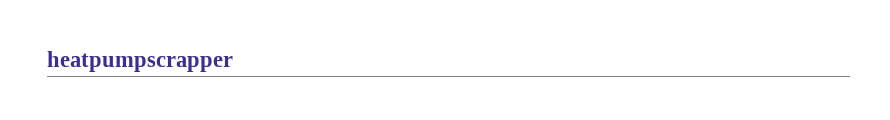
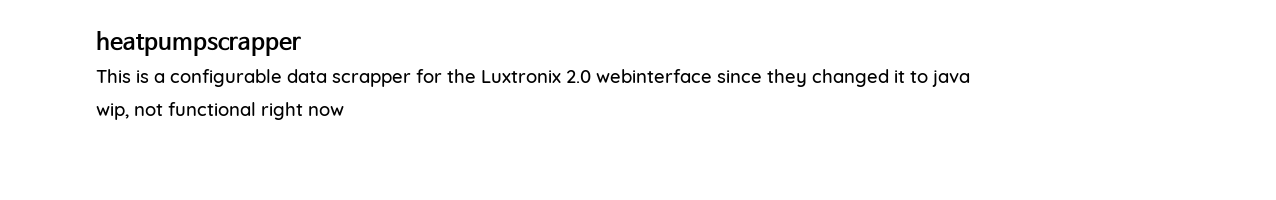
+ This is a configurable data scrapper for the Luxtronix 2.0 webinterface since they changed it to java
+ wip, not functional right now

